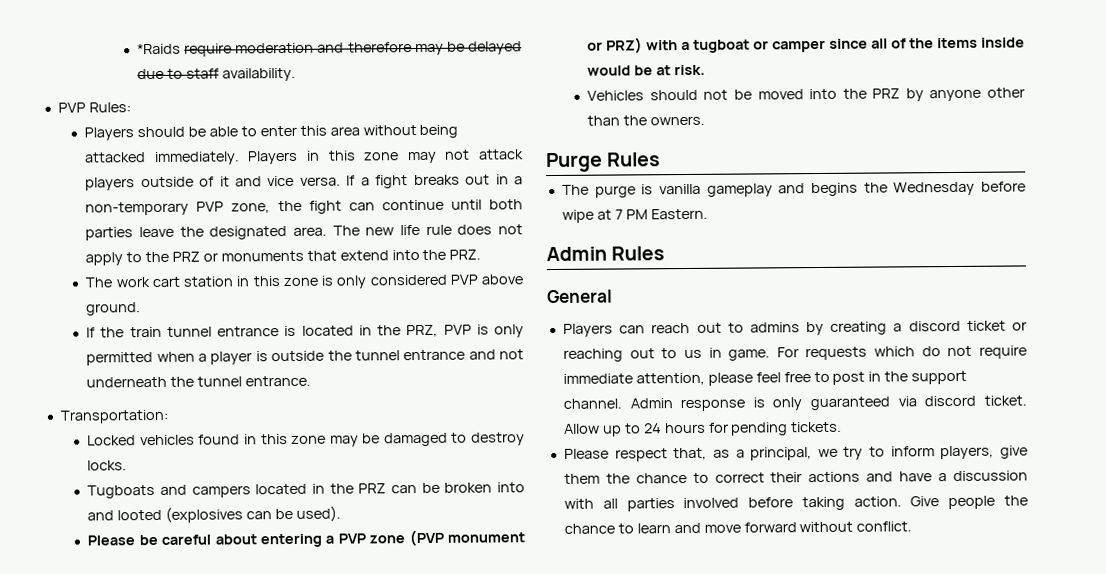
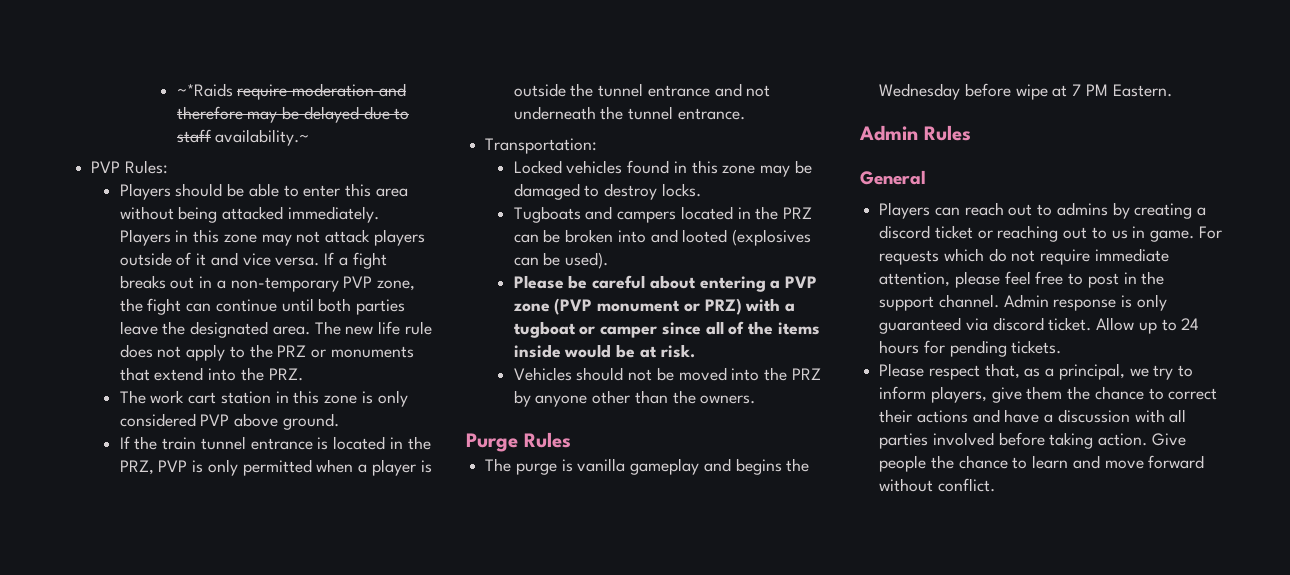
- *Raids require moderation and therefore may be delayed due to staff availability.
+ ~*Raids require moderation and therefore may be delayed due to staff availability.~

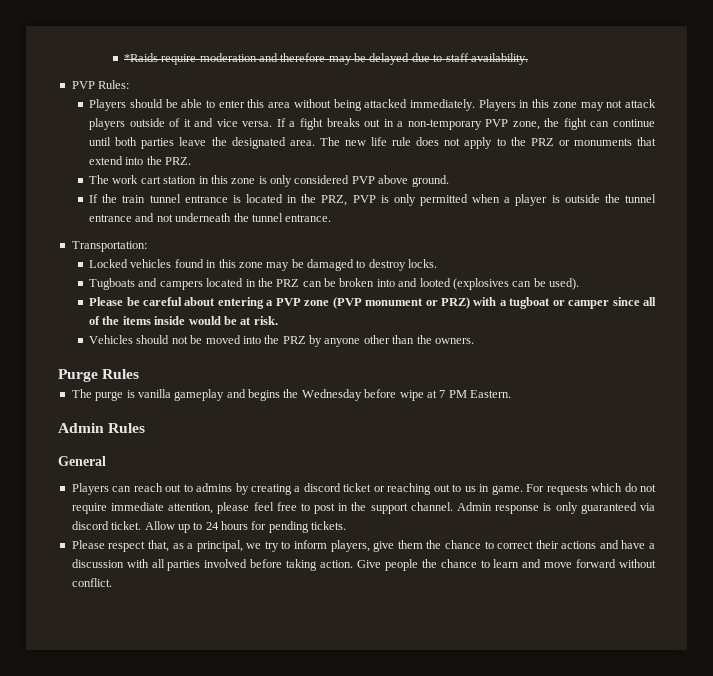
- ~*Raids require moderation and therefore may be delayed due to staff availability.~
+ *Raids require moderation and therefore may be delayed due to staff availability.

